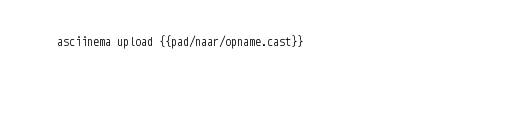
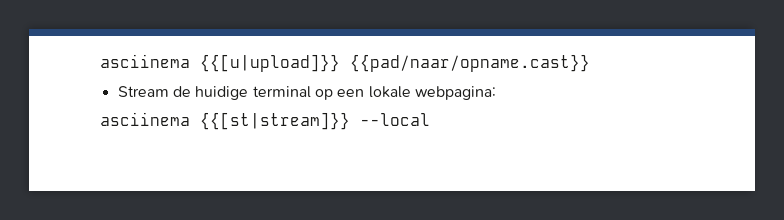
- asciinema upload {{pad/naar/opname.cast}}
+ asciinema {{[u|upload]}} {{pad/naar/opname.cast}}
+ Stream de huidige terminal op een lokale webpagina:
+ asciinema {{[st|stream]}} --local

